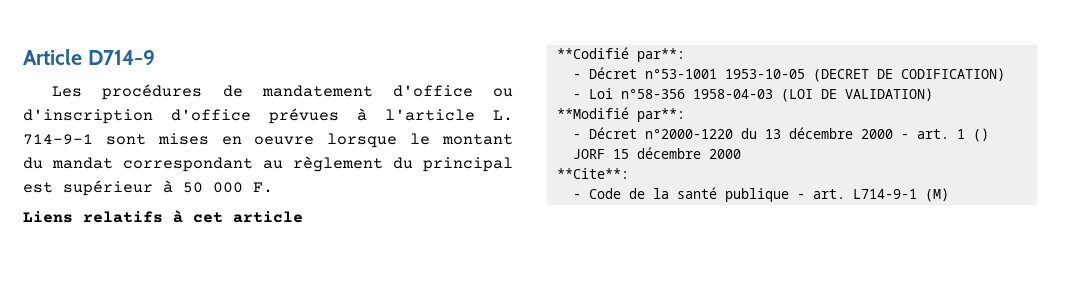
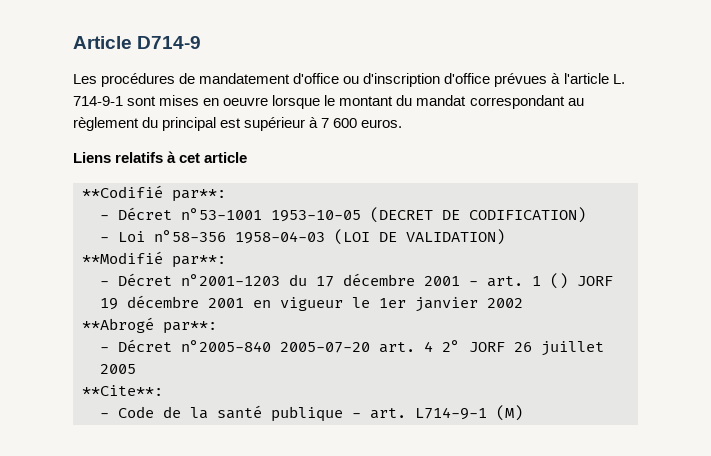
- Les procédures de mandatement d'office ou d'inscription d'office prévues à l'article L. 714-9-1 sont mises en oeuvre lorsque le montant du mandat correspondant au règlement du principal est supérieur à 50 000 F.
+ Les procédures de mandatement d'office ou d'inscription d'office prévues à l'article L. 714-9-1 sont mises en oeuvre lorsque le montant du mandat correspondant au règlement du principal est supérieur à 7 600 euros.
- - Décret n°2000-1220 du 13 décembre 2000 - art. 1 () JORF 15 décembre 2000
+ - Décret n°2001-1203 du 17 décembre 2001 - art. 1 () JORF 19 décembre 2001 en vigueur le 1er janvier 2002
+ **Abrogé par**:
+ - Décret n°2005-840 2005-07-20 art. 4 2° JORF 26 juillet 2005

